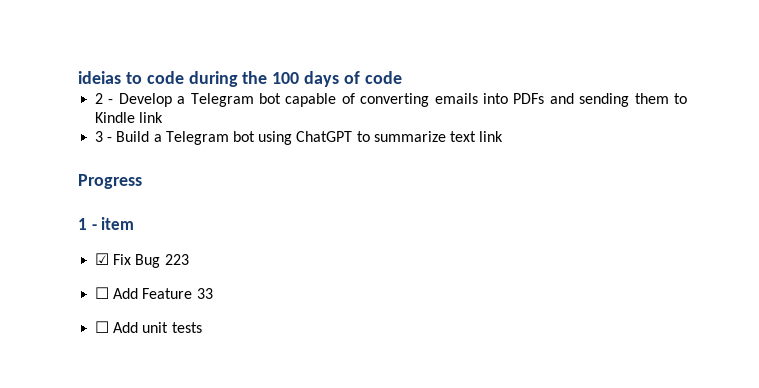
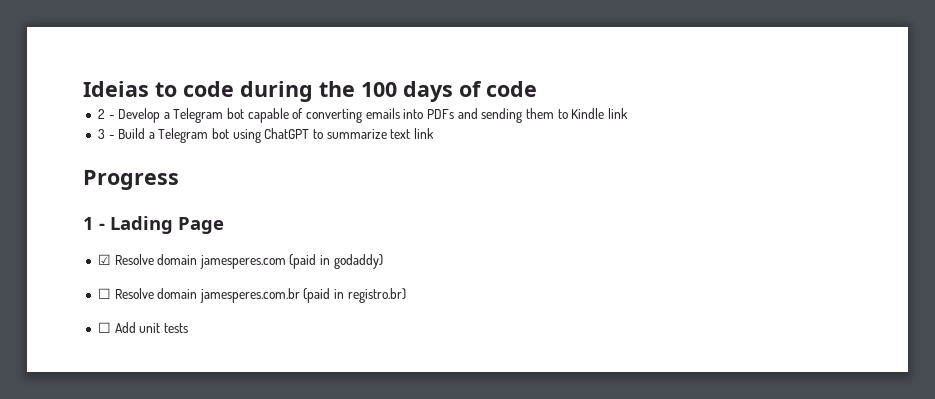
- ideias to code during the 100 days of code
+ Ideias to code during the 100 days of code
- 1 - item
+ 1 - Lading Page
- ☑ Fix Bug 223
- ☐ Add Feature 33
+ ☑ Resolve domain jamesperes.com (paid in godaddy)
+ ☐ Resolve domain jamesperes.com.br (paid in registro.br)

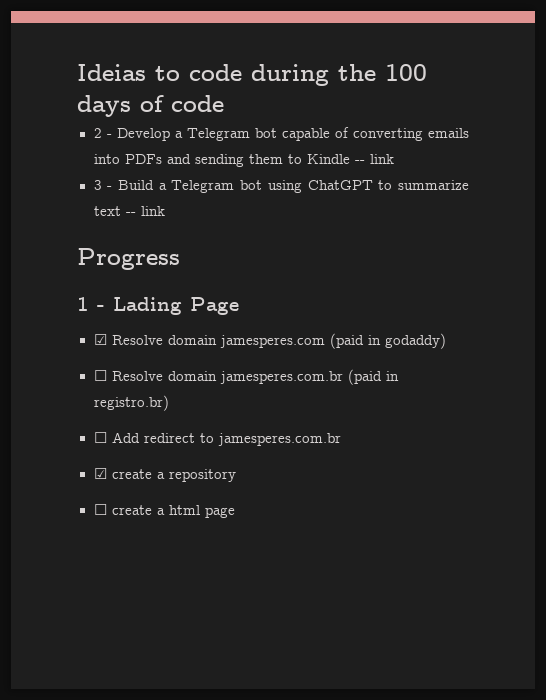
- 2 - Develop a Telegram bot capable of converting emails into PDFs and sending them to Kindle link
+ 2 - Develop a Telegram bot capable of converting emails into PDFs and sending them to Kindle -- link
- 3 - Build a Telegram bot using ChatGPT to summarize text link
+ 3 - Build a Telegram bot using ChatGPT to summarize text -- link
- ☐ Add unit tests
+ ☐ Add redirect to jamesperes.com.br
+ ☑ create a repository
+ ☐ create a html page

